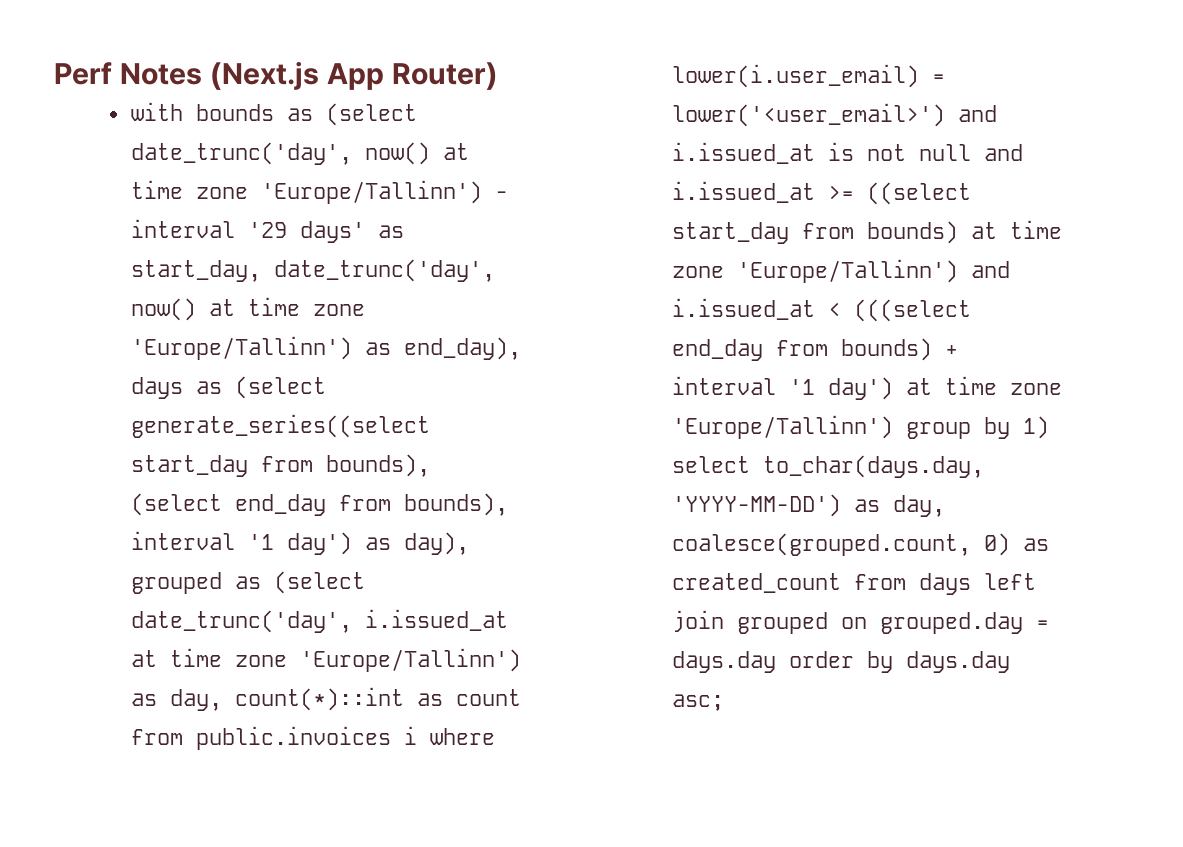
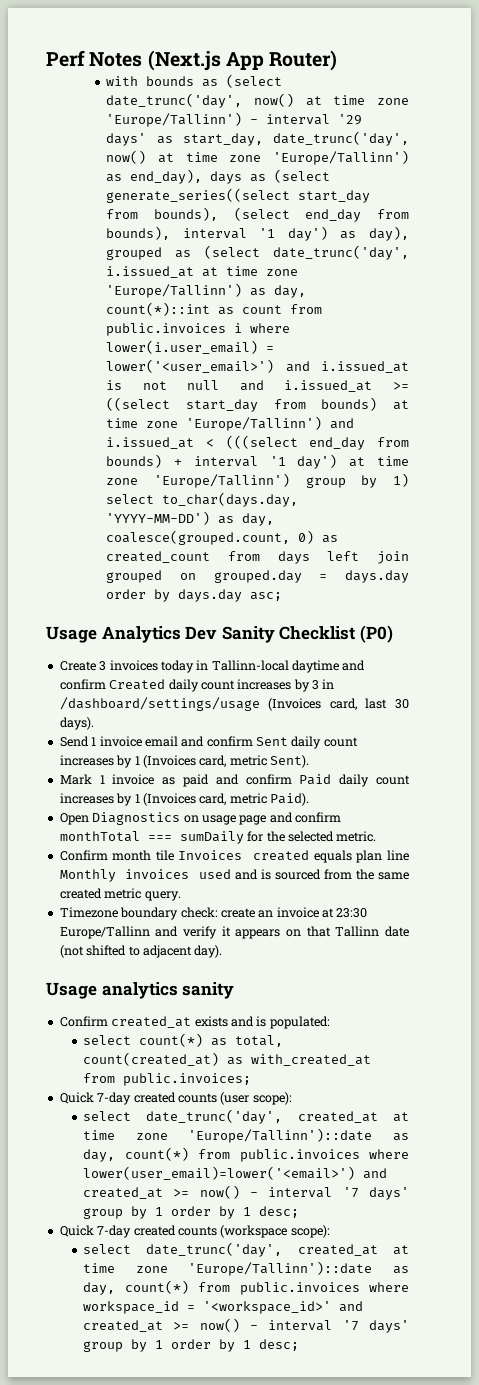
+ Usage Analytics Dev Sanity Checklist (P0)
+ Create 3 invoices today in Tallinn-local daytime and confirm Created daily count increases by 3 in /dashboard/settings/usage (Invoices card, last 30 days).
+ Send 1 invoice email and confirm Sent daily count increases by 1 (Invoices card, metric Sent).
+ Mark 1 invoice as paid and confirm Paid daily count increases by 1 (Invoices card, metric Paid).
+ Open Diagnostics on usage page and confirm monthTotal === sumDaily for the selected metric.
+ Confirm month tile Invoices created equals plan line Monthly invoices used and is sourced from the same created metric query.
+ Timezone boundary check: create an invoice at 23:30 Europe/Tallinn and verify it appears on that Tallinn date (not shifted to adjacent day).
+ Usage analytics sanity
+ Confirm created_at exists and is populated:
+ select count(*) as total, count(created_at) as with_created_at from public.invoices;
+ Quick 7-day created counts (user scope):
+ select date_trunc('day', created_at at time zone 'Europe/Tallinn')::date as day, count(*) from public.invoices where lower(user_email)=lower('<email>') and created_at >= now() - interval '7 days' group by 1 order by 1 desc;
+ Quick 7-day created counts (workspace scope):
+ select date_trunc('day', created_at at time zone 'Europe/Tallinn')::date as day, count(*) from public.invoices where workspace_id = '<workspace_id>' and created_at >= now() - interval '7 days' group by 1 order by 1 desc;

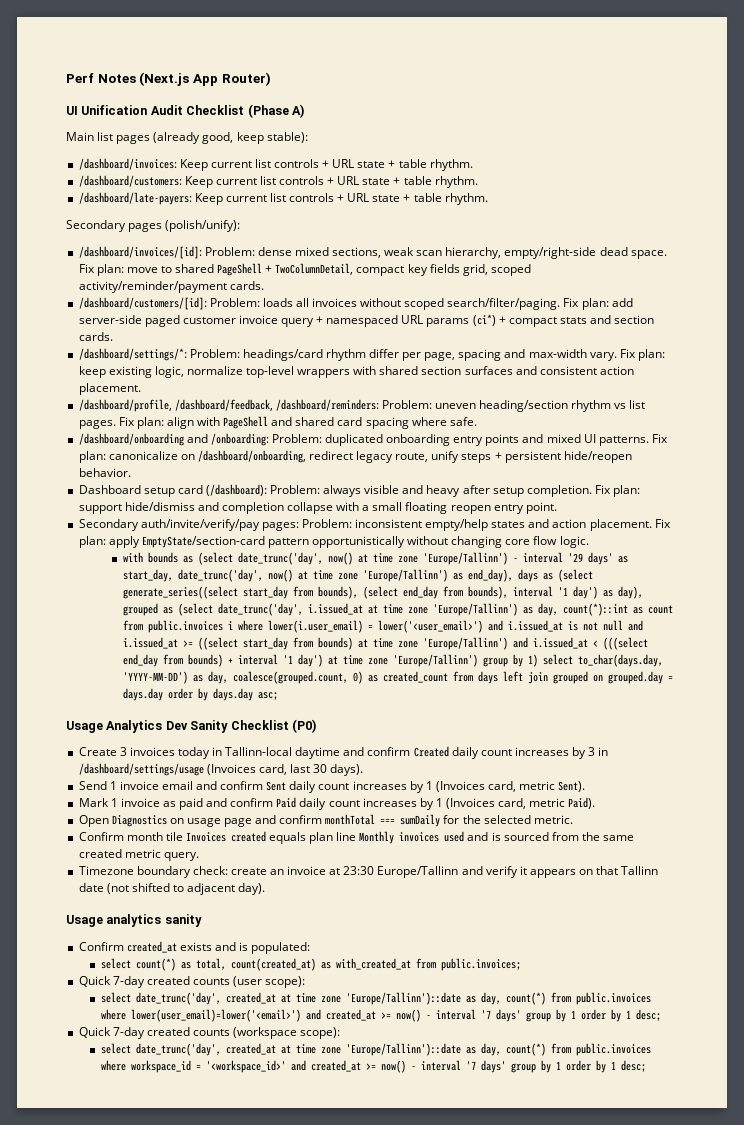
+ UI Unification Audit Checklist (Phase A)
+ Main list pages (already good, keep stable):
+ /dashboard/invoices: Keep current list controls + URL state + table rhythm.
+ /dashboard/customers: Keep current list controls + URL state + table rhythm.
+ /dashboard/late-payers: Keep current list controls + URL state + table rhythm.
+ Secondary pages (polish/unify):
+ /dashboard/invoices/[id]: Problem: dense mixed sections, weak scan hierarchy, empty/right-side dead space. Fix plan: move to shared PageShell + TwoColumnDetail, compact key fields grid, scoped activity/reminder/payment cards.
+ /dashboard/customers/[id]: Problem: loads all invoices without scoped search/filter/paging. Fix plan: add server-side paged customer invoice query + namespaced URL params (ci*) + compact stats and section cards.
+ /dashboard/settings/*: Problem: headings/card rhythm differ per page, spacing and max-width vary. Fix plan: keep existing logic, normalize top-level wrappers with shared section surfaces and consistent action placement.
+ /dashboard/profile, /dashboard/feedback, /dashboard/reminders: Problem: uneven heading/section rhythm vs list pages. Fix plan: align with PageShell and shared card spacing where safe.
+ /dashboard/onboarding and /onboarding: Problem: duplicated onboarding entry points and mixed UI patterns. Fix plan: canonicalize on /dashboard/onboarding, redirect legacy route, unify steps + persistent hide/reopen behavior.
+ Dashboard setup card (/dashboard): Problem: always visible and heavy after setup completion. Fix plan: support hide/dismiss and completion collapse with a small floating reopen entry point.
+ Secondary auth/invite/verify/pay pages: Problem: inconsistent empty/help states and action placement. Fix plan: apply EmptyState/section-card pattern opportunistically without changing core flow logic.

